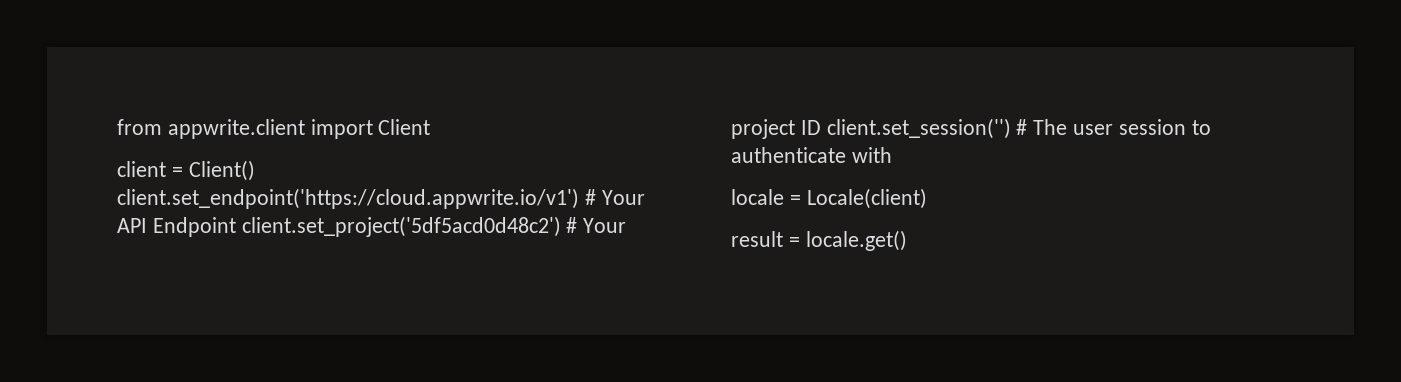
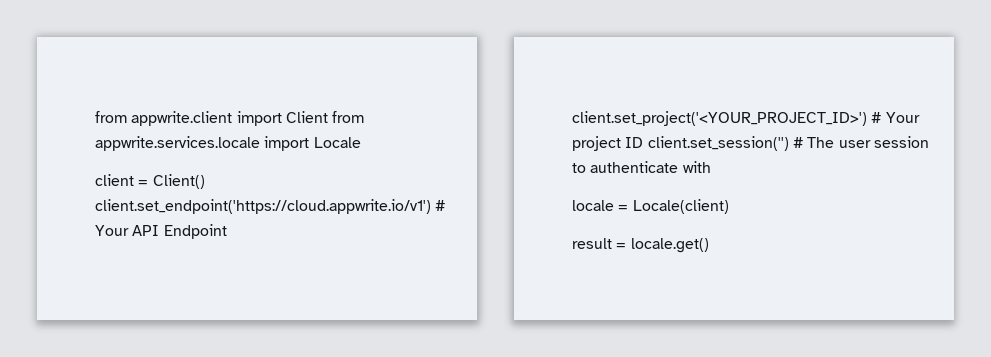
- from appwrite.client import Client
+ from appwrite.client import Client from appwrite.services.locale import Locale
- client = Client() client.set_endpoint('https://cloud.appwrite.io/v1') # Your API Endpoint client.set_project('5df5acd0d48c2') # Your project ID client.set_session('') # The user session to authenticate with
+ client = Client() client.set_endpoint('https://cloud.appwrite.io/v1') # Your API Endpoint client.set_project('<YOUR_PROJECT_ID>') # Your project ID client.set_session('') # The user session to authenticate with

